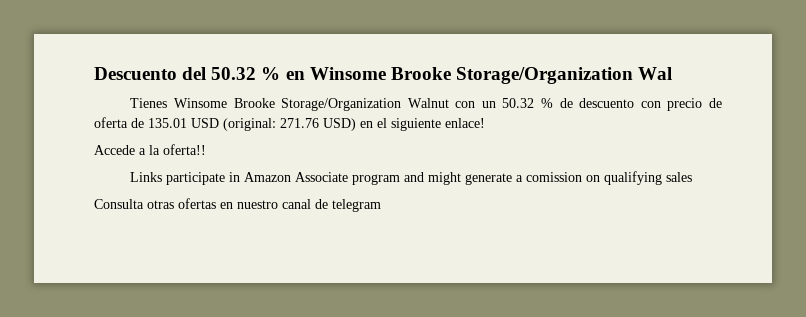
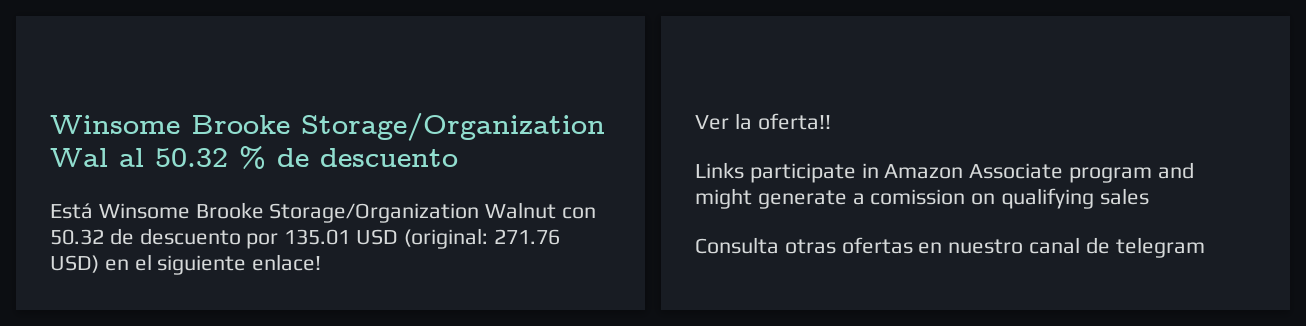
- Descuento del 50.32 % en Winsome Brooke Storage/Organization Wal
- Tienes Winsome Brooke Storage/Organization Walnut con un 50.32 % de descuento con precio de oferta de 135.01 USD (original: 271.76 USD) en el siguiente enlace!
+ Winsome Brooke Storage/Organization Wal al 50.32 % de descuento
+ Está Winsome Brooke Storage/Organization Walnut con 50.32 de descuento por 135.01 USD (original: 271.76 USD) en el siguiente enlace!
- Accede a la oferta!!
+ Ver la oferta!!

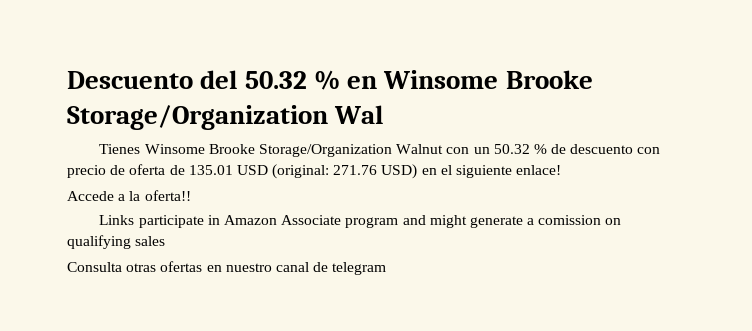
- Winsome Brooke Storage/Organization Wal al 50.32 % de descuento
- Está Winsome Brooke Storage/Organization Walnut con 50.32 de descuento por 135.01 USD (original: 271.76 USD) en el siguiente enlace!
+ Descuento del 50.32 % en Winsome Brooke Storage/Organization Wal
+ Tienes Winsome Brooke Storage/Organization Walnut con un 50.32 % de descuento con precio de oferta de 135.01 USD (original: 271.76 USD) en el siguiente enlace!
- Ver la oferta!!
+ Accede a la oferta!!

